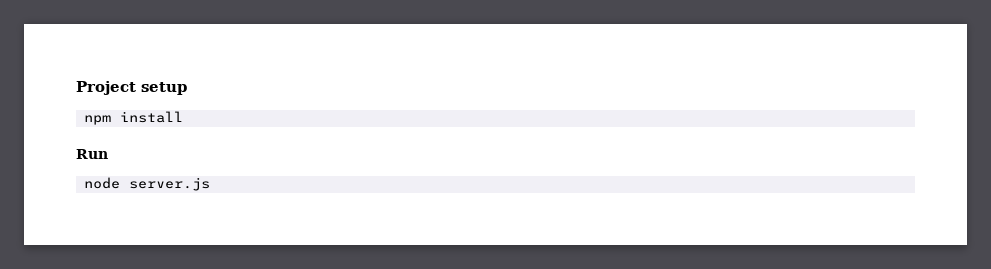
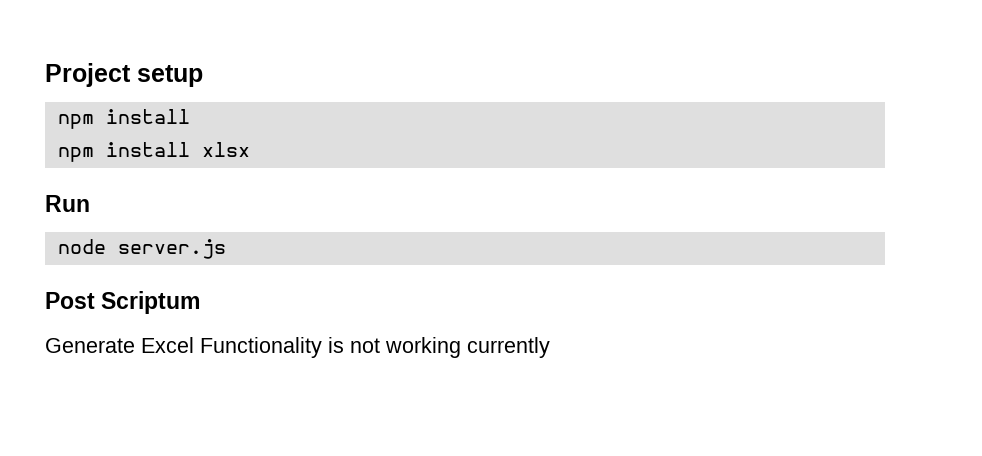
+ npm install xlsx
+ Post Scriptum
+ Generate Excel Functionality is not working currently

